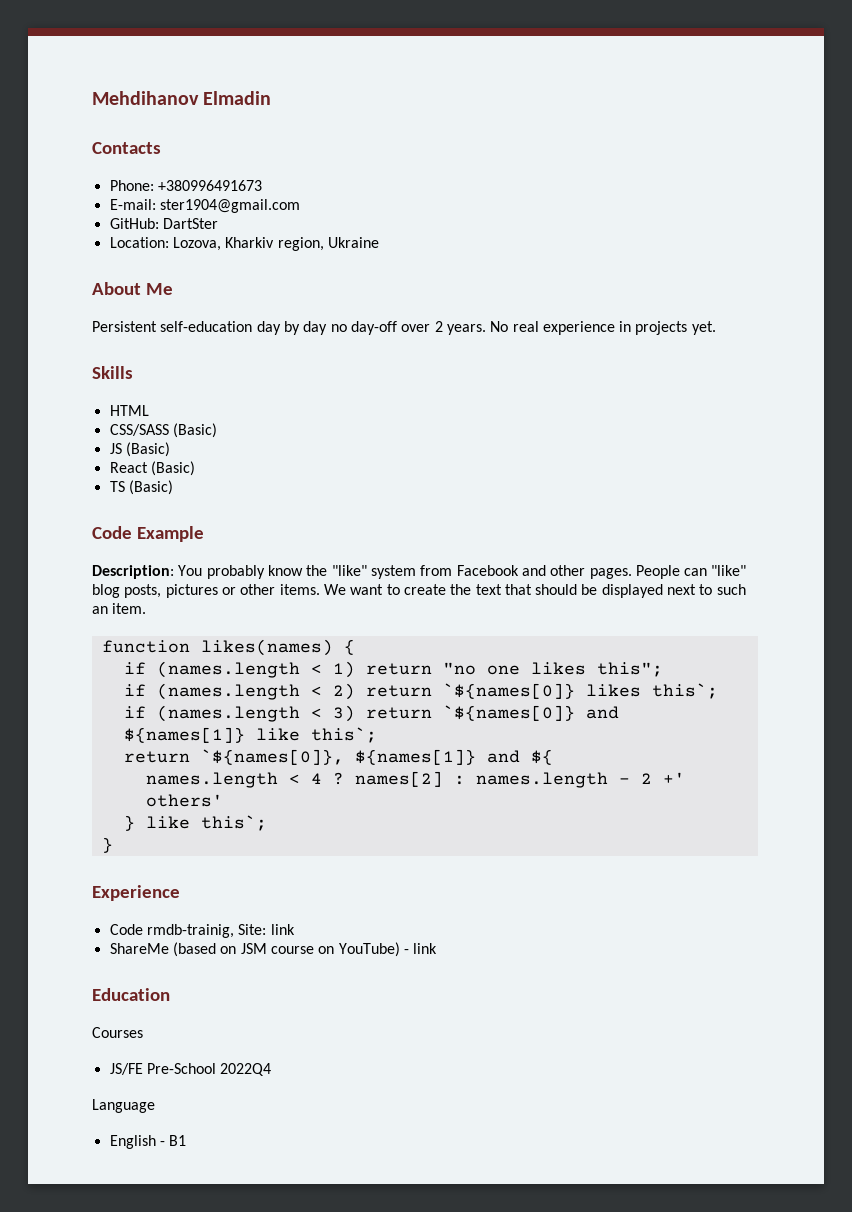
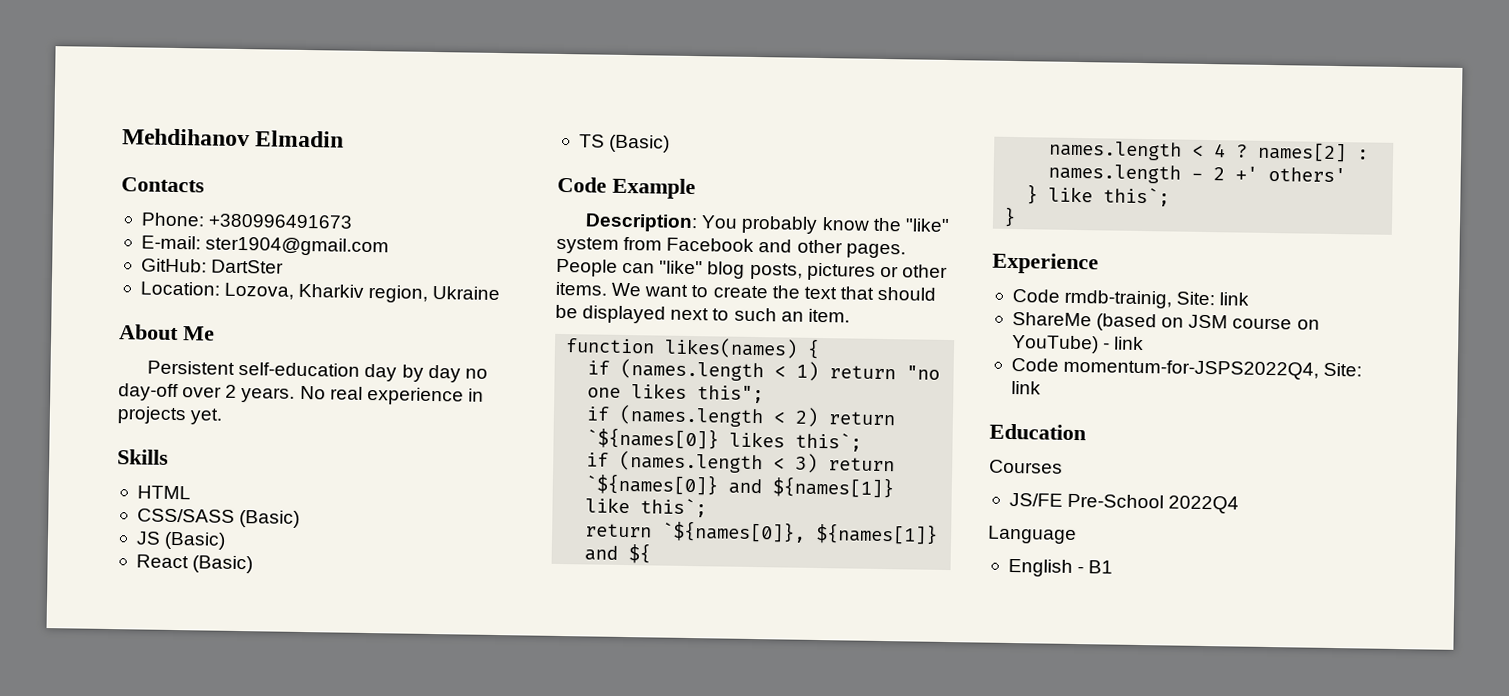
+ Code momentum-for-JSPS2022Q4, Site: link

